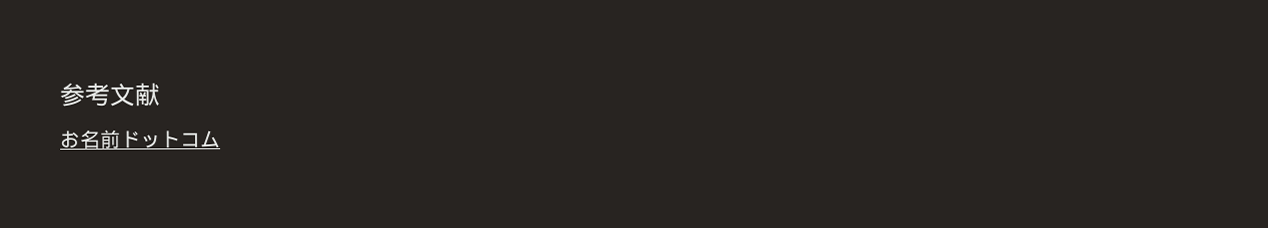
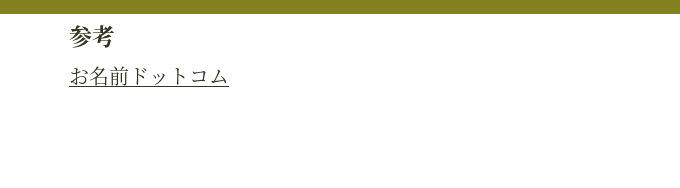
- 参考文献
+ 参考

